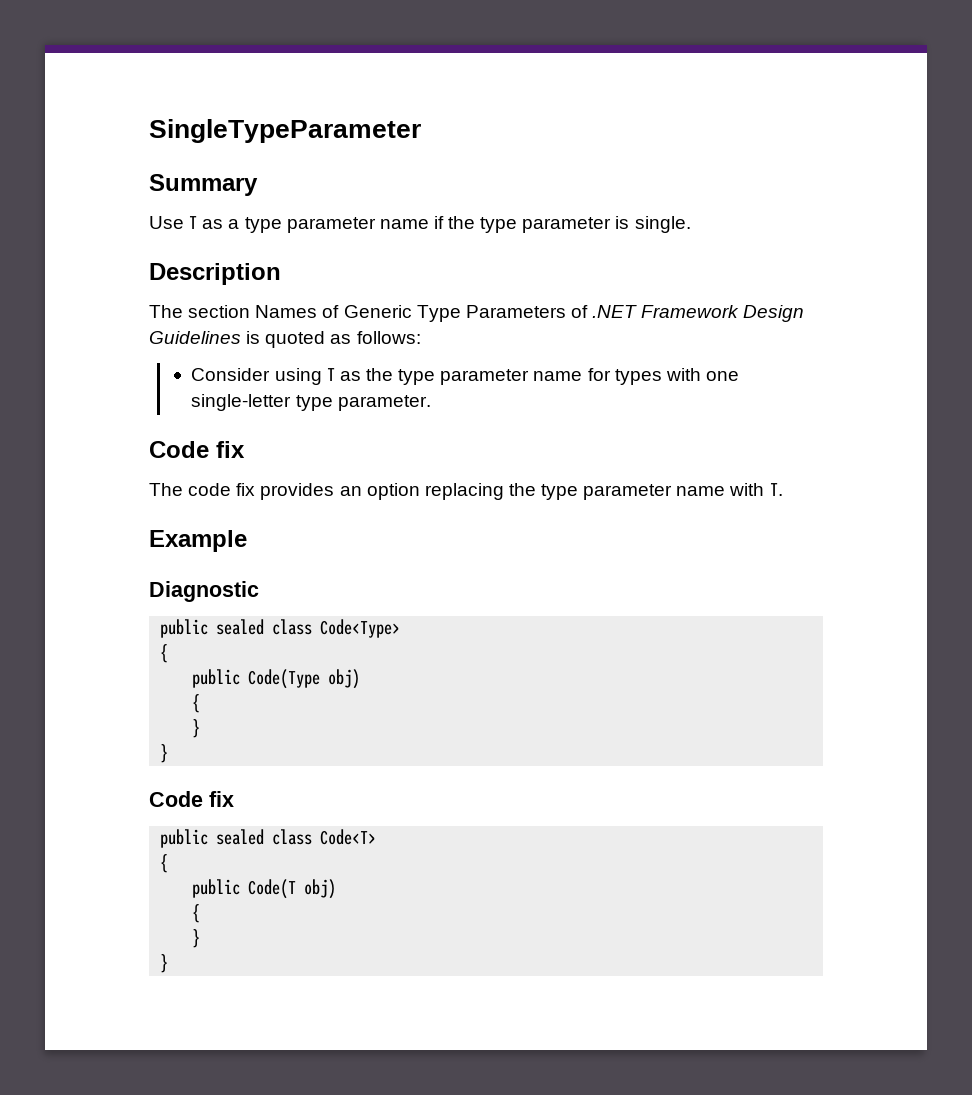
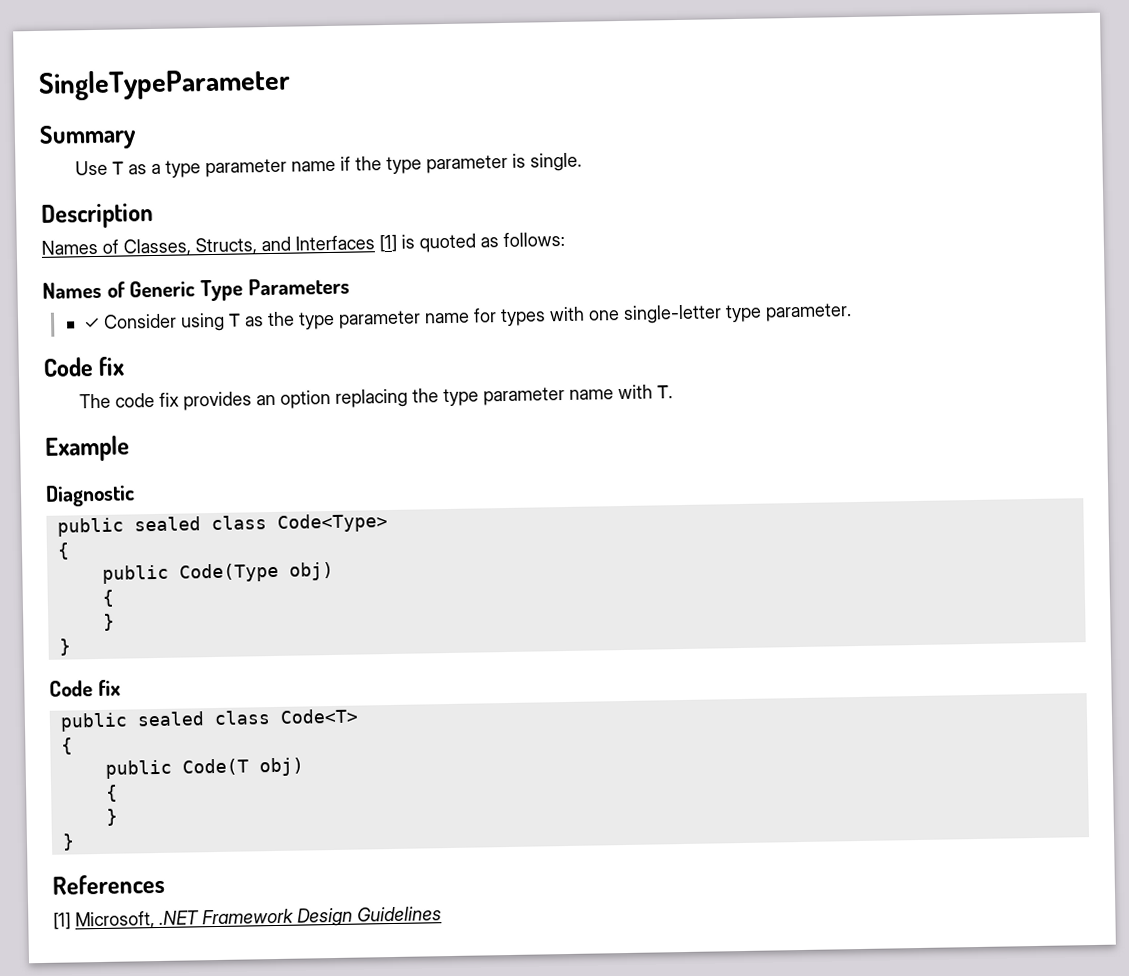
- The section Names of Generic Type Parameters of .NET Framework Design Guidelines is quoted as follows:
- Consider using T as the type parameter name for types with one single-letter type parameter.
+ Names of Classes, Structs, and Interfaces [1] is quoted as follows:
+ Names of Generic Type Parameters
+ ✓ Consider using T as the type parameter name for types with one single-letter type parameter.
+ References
+ [1] Microsoft, .NET Framework Design Guidelines

